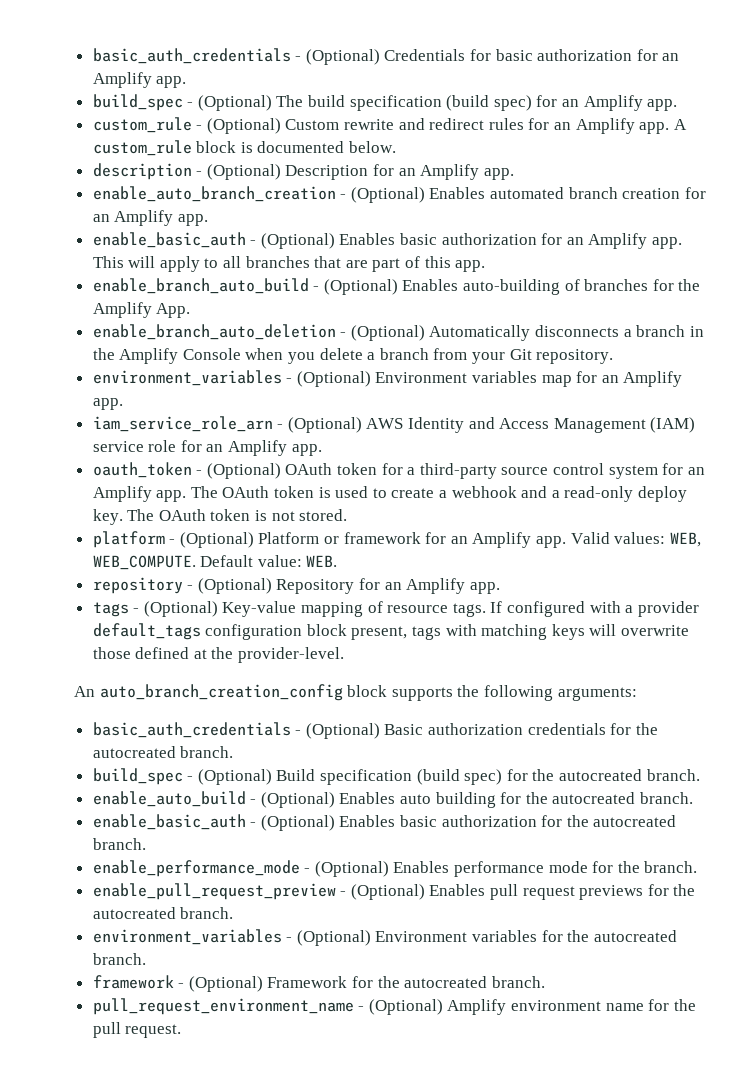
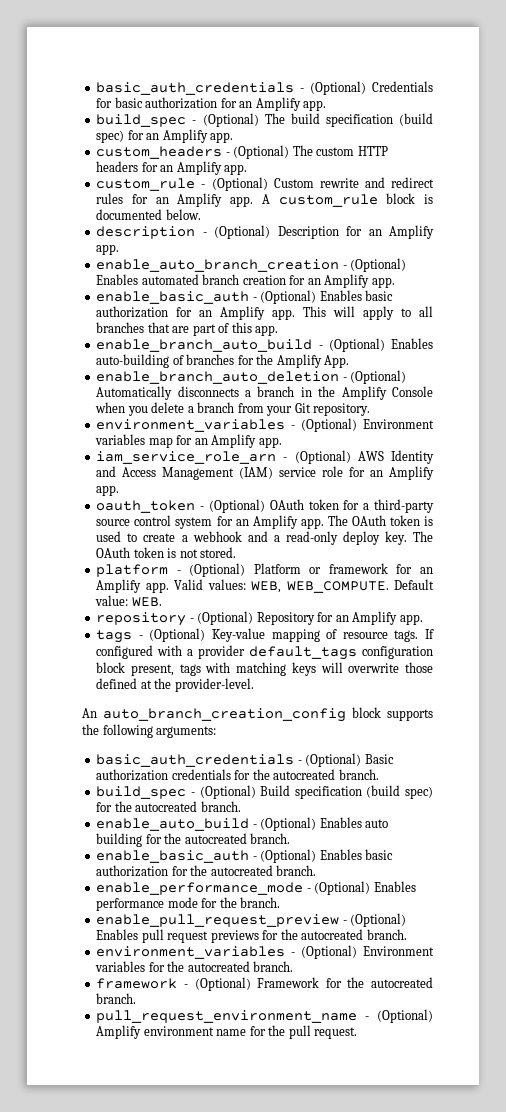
+ custom_headers - (Optional) The custom HTTP headers for an Amplify app.

